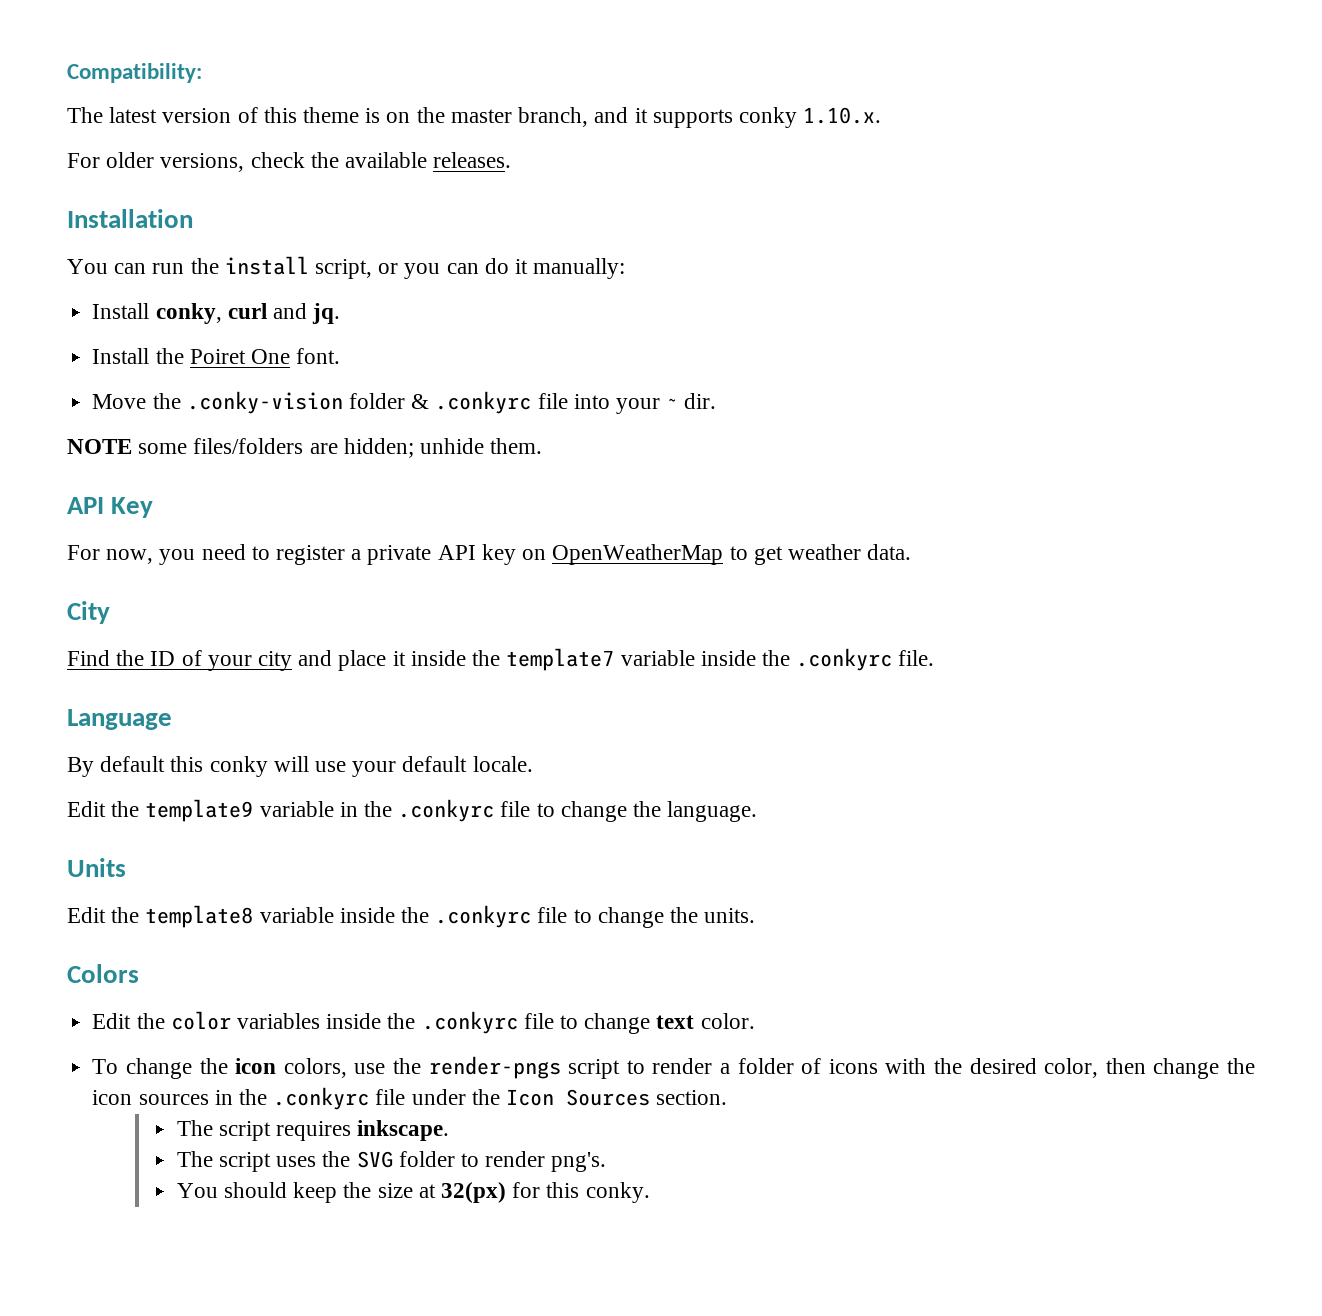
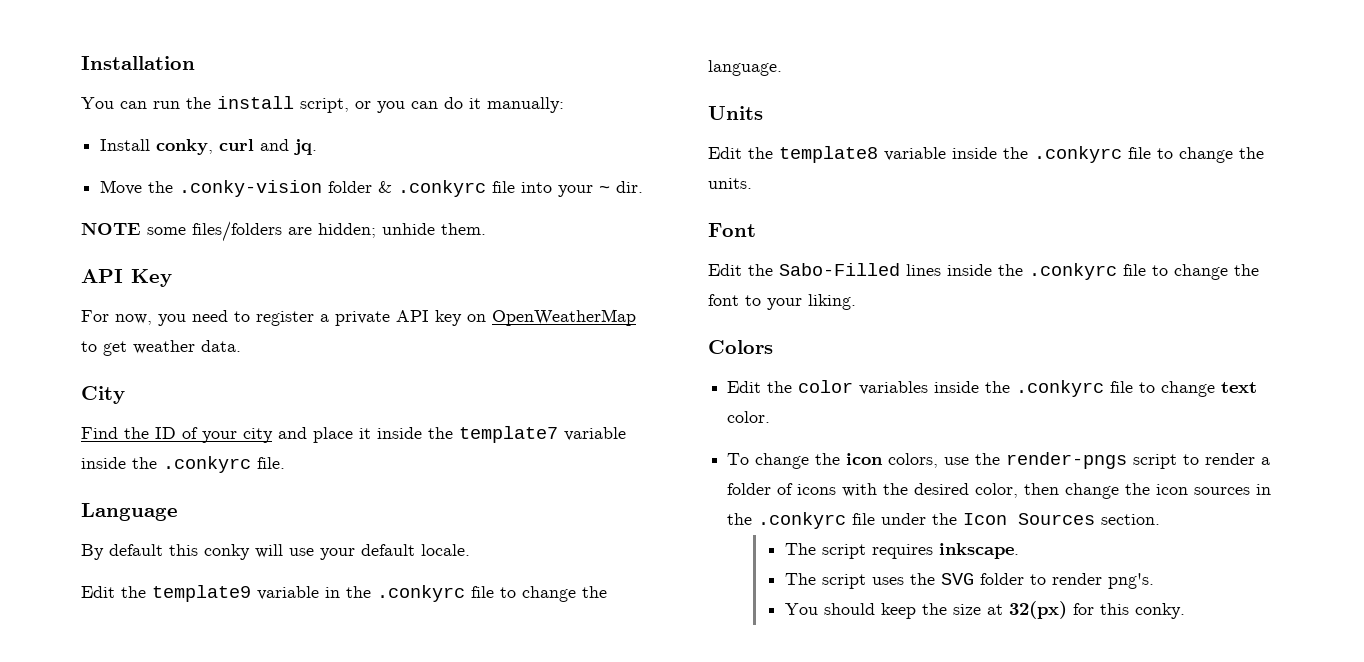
- Compatibility:
- The latest version of this theme is on the master branch, and it supports conky 1.10.x.
- For older versions, check the available releases.
- Install the Poiret One font.
+ Font
+ Edit the Sabo-Filled lines inside the .conkyrc file to change the font to your liking.

